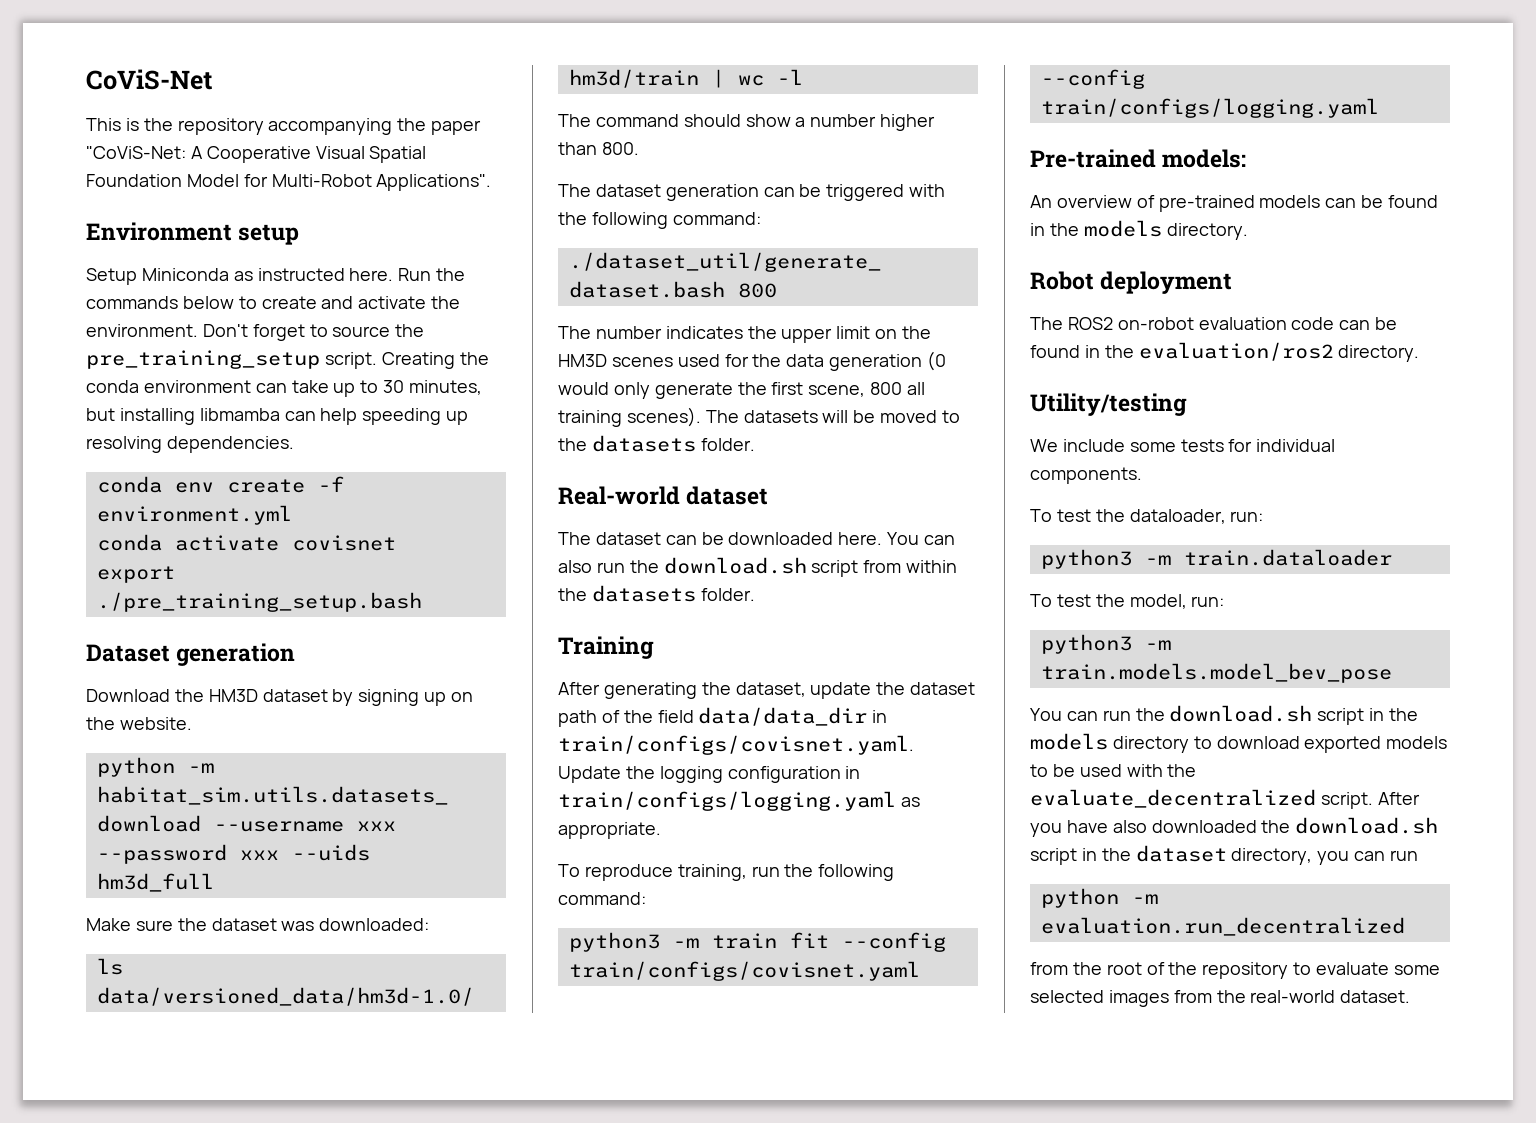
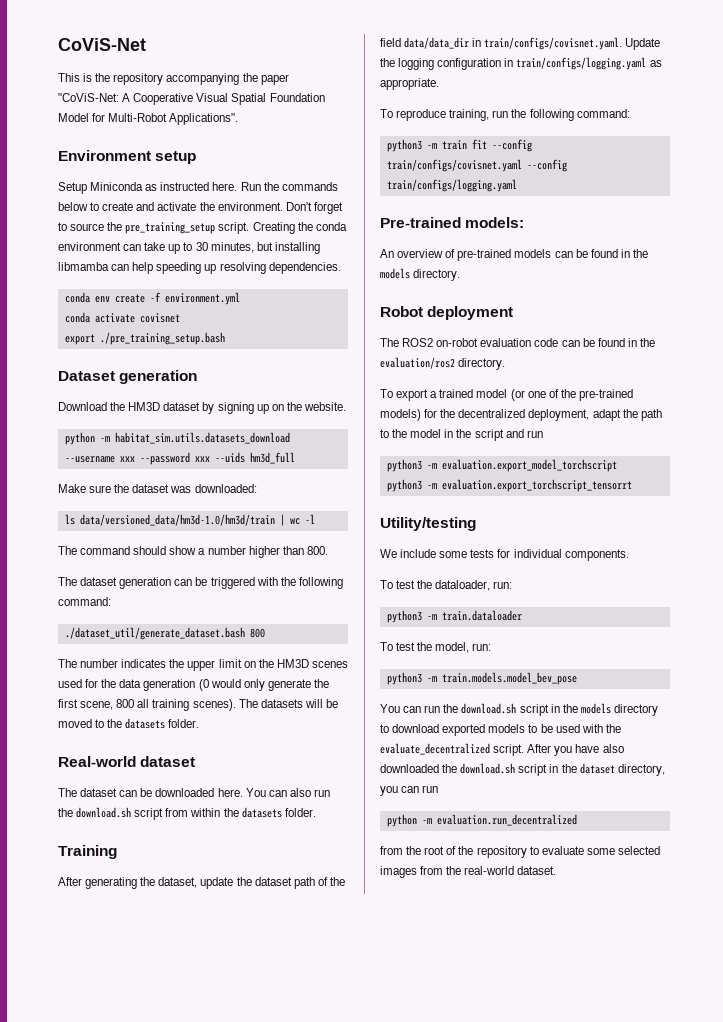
+ To export a trained model (or one of the pre-trained models) for the decentralized deployment, adapt the path to the model in the script and run
+ python3 -m evaluation.export_model_torchscript
+ python3 -m evaluation.export_torchscript_tensorrt

